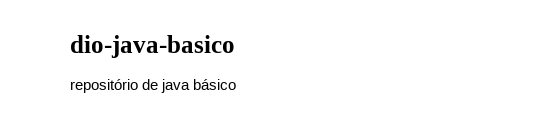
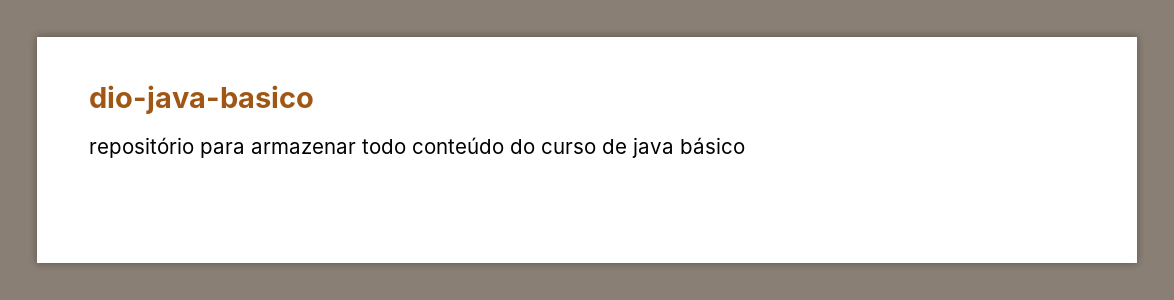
- repositório de java básico
+ repositório para armazenar todo conteúdo do curso de java básico

